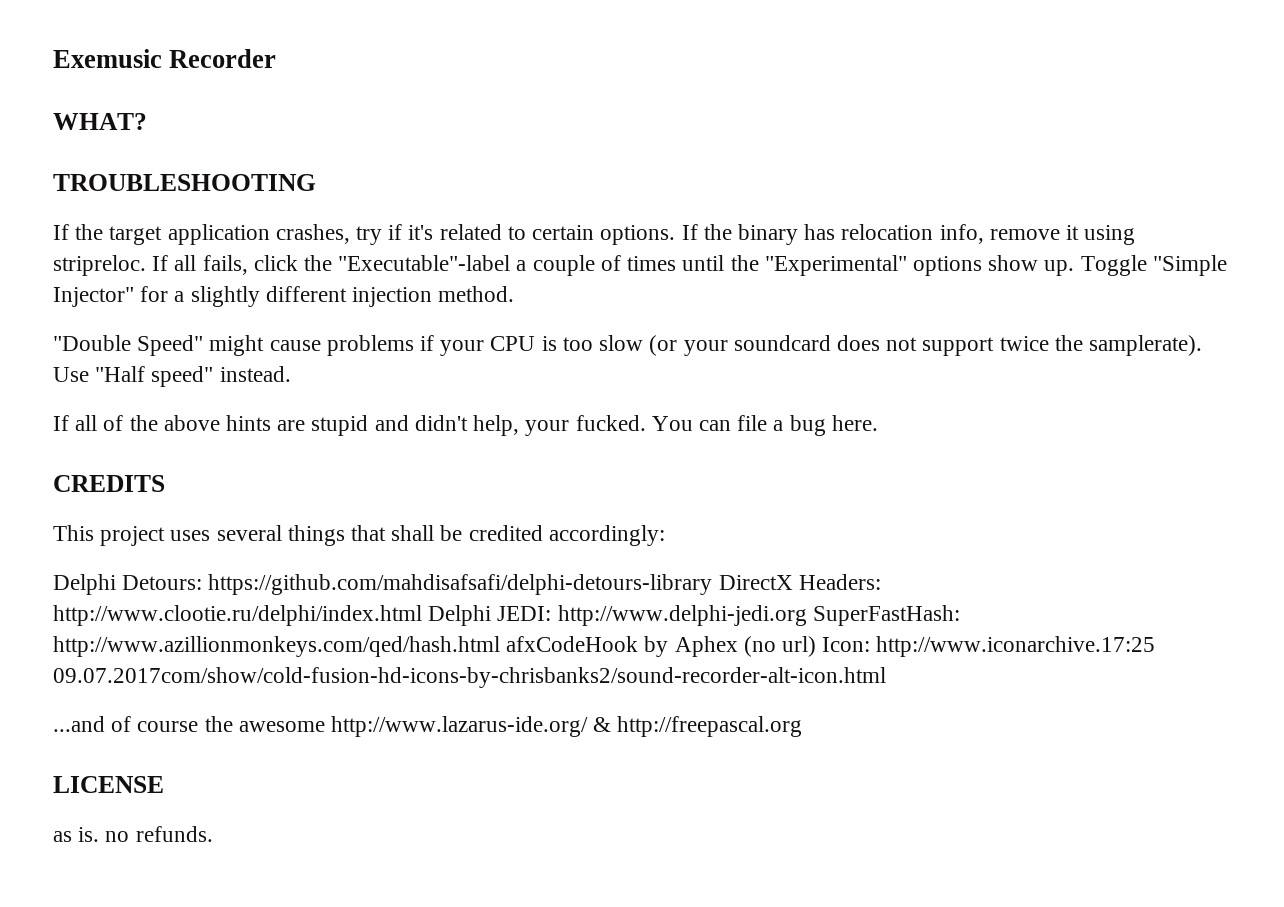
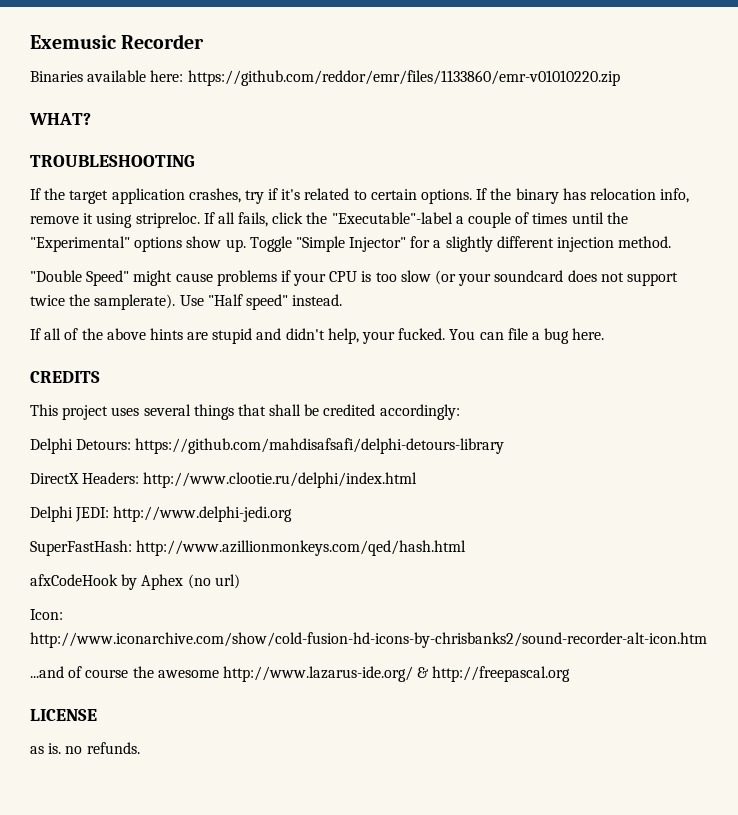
+ Binaries available here: https://github.com/reddor/emr/files/1133860/emr-v01010220.zip
- Delphi Detours: https://github.com/mahdisafsafi/delphi-detours-library DirectX Headers: http://www.clootie.ru/delphi/index.html Delphi JEDI: http://www.delphi-jedi.org SuperFastHash: http://www.azillionmonkeys.com/qed/hash.html afxCodeHook by Aphex (no url) Icon: http://www.iconarchive.17:25 09.07.2017com/show/cold-fusion-hd-icons-by-chrisbanks2/sound-recorder-alt-icon.html
+ Delphi Detours: https://github.com/mahdisafsafi/delphi-detours-library
+ DirectX Headers: http://www.clootie.ru/delphi/index.html
+ Delphi JEDI: http://www.delphi-jedi.org
+ SuperFastHash: http://www.azillionmonkeys.com/qed/hash.html
+ afxCodeHook by Aphex (no url)
+ Icon: http://www.iconarchive.com/show/cold-fusion-hd-icons-by-chrisbanks2/sound-recorder-alt-icon.htm

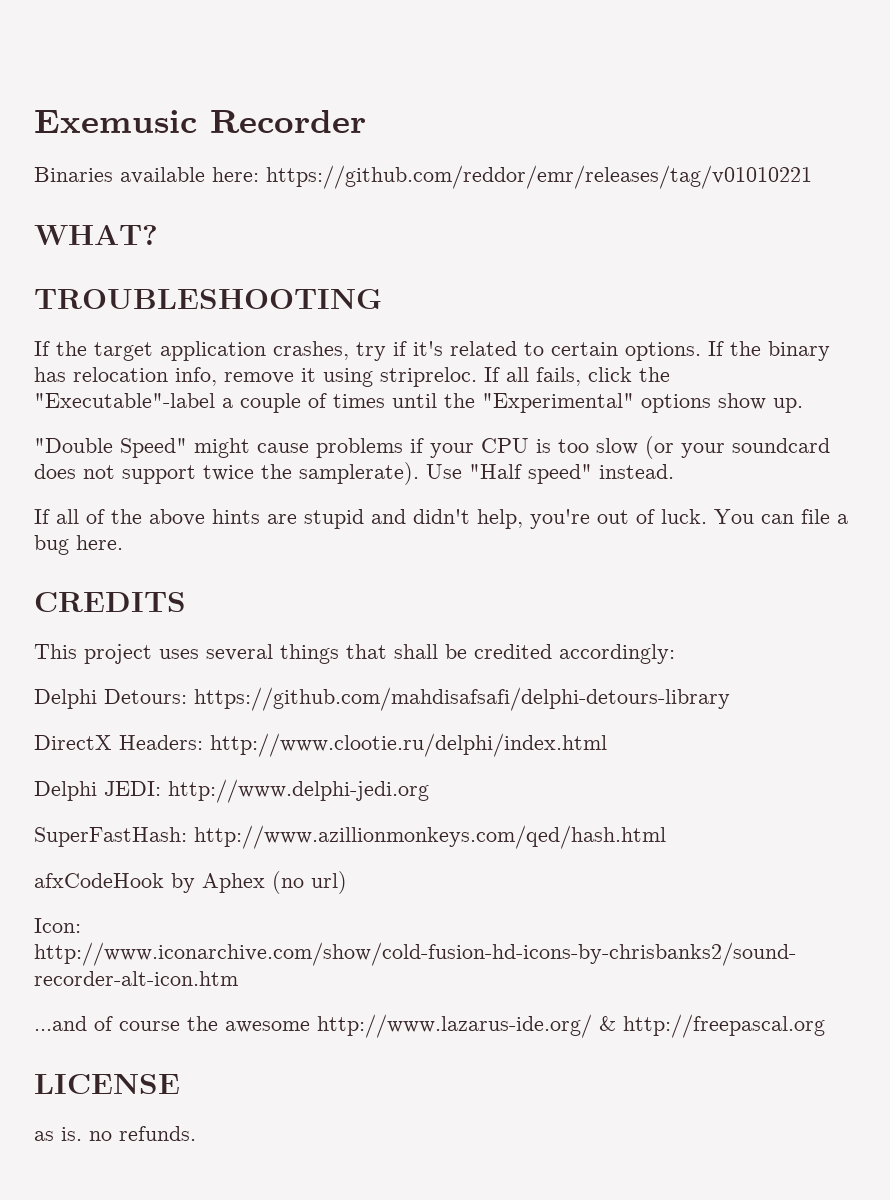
- Binaries available here: https://github.com/reddor/emr/files/1133860/emr-v01010220.zip
+ Binaries available here: https://github.com/reddor/emr/releases/tag/v01010221
- Toggle "Simple Injector" for a slightly different injection method.
- If all of the above hints are stupid and didn't help, your fucked.
+ If all of the above hints are stupid and didn't help, you're out of luck.

